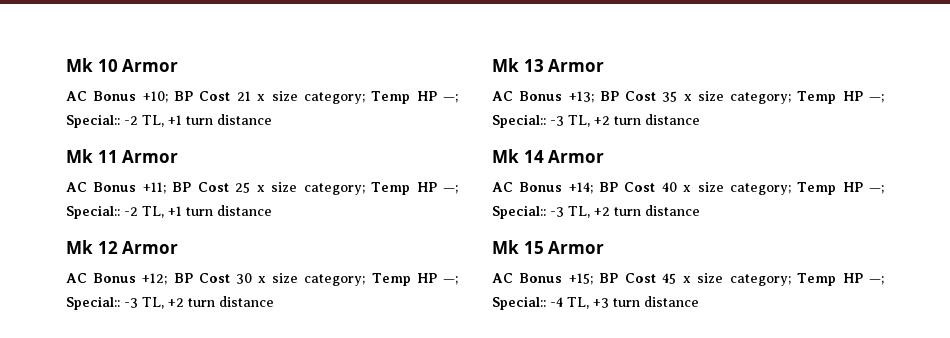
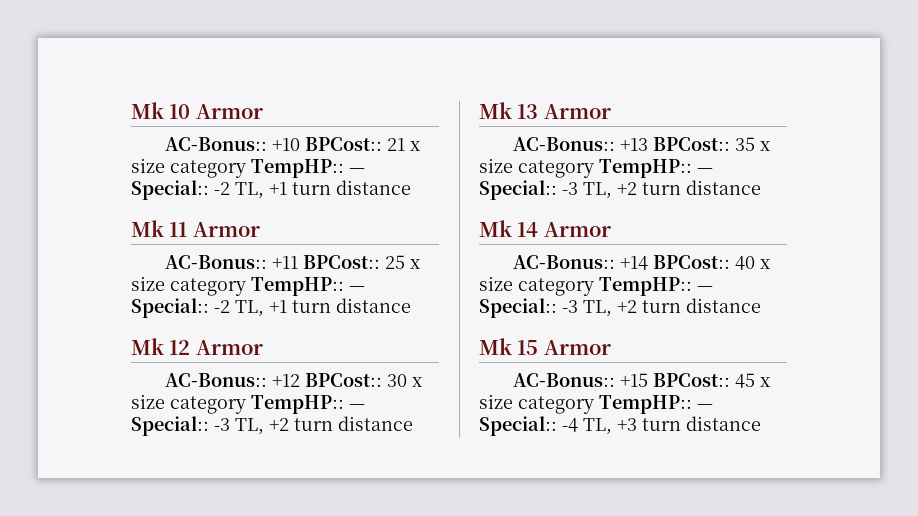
- AC Bonus +10; BP Cost 21 x size category; Temp HP —; Special:: -2 TL, +1 turn distance
+ AC-Bonus:: +10 BPCost:: 21 x size category TempHP:: — Special:: -2 TL, +1 turn distance
- AC Bonus +11; BP Cost 25 x size category; Temp HP —; Special:: -2 TL, +1 turn distance
+ AC-Bonus:: +11 BPCost:: 25 x size category TempHP:: — Special:: -2 TL, +1 turn distance
- AC Bonus +12; BP Cost 30 x size category; Temp HP —; Special:: -3 TL, +2 turn distance
+ AC-Bonus:: +12 BPCost:: 30 x size category TempHP:: — Special:: -3 TL, +2 turn distance
- AC Bonus +13; BP Cost 35 x size category; Temp HP —; Special:: -3 TL, +2 turn distance
+ AC-Bonus:: +13 BPCost:: 35 x size category TempHP:: — Special:: -3 TL, +2 turn distance
- AC Bonus +14; BP Cost 40 x size category; Temp HP —; Special:: -3 TL, +2 turn distance
+ AC-Bonus:: +14 BPCost:: 40 x size category TempHP:: — Special:: -3 TL, +2 turn distance
- AC Bonus +15; BP Cost 45 x size category; Temp HP —; Special:: -4 TL, +3 turn distance
+ AC-Bonus:: +15 BPCost:: 45 x size category TempHP:: — Special:: -4 TL, +3 turn distance

